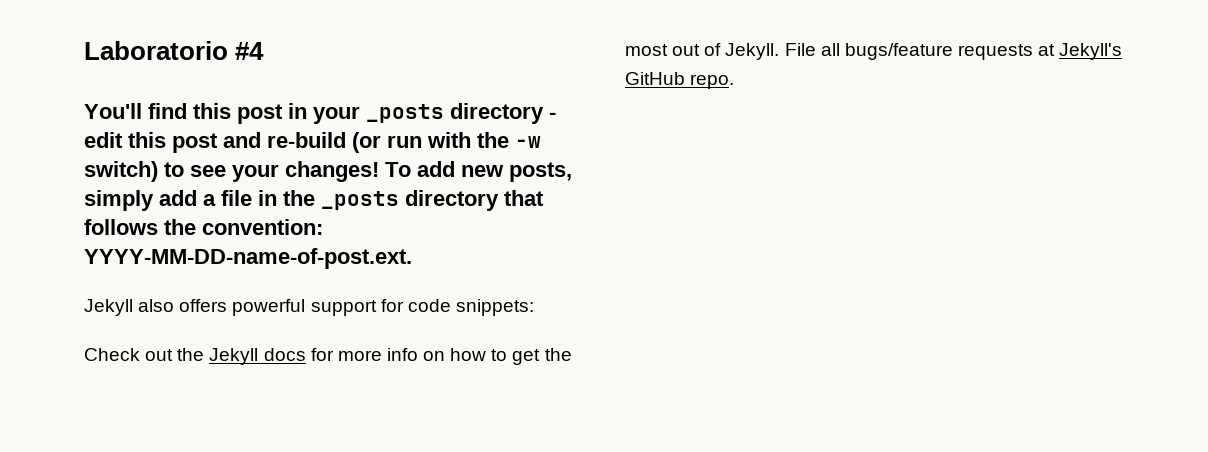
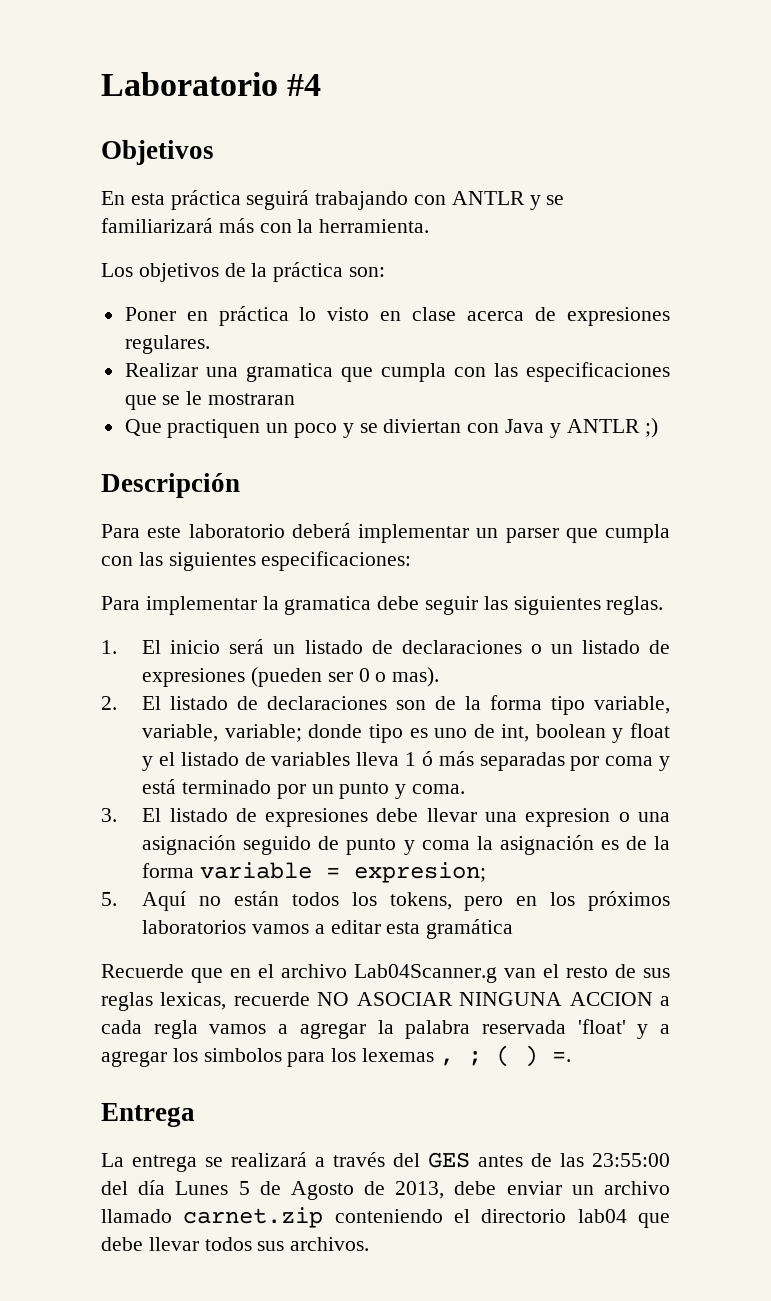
- You'll find this post in your _posts directory - edit this post and re-build (or run with the -w switch) to see your changes! To add new posts, simply add a file in the _posts directory that follows the convention: YYYY-MM-DD-name-of-post.ext.
- Jekyll also offers powerful support for code snippets:
- Check out the Jekyll docs for more info on how to get the most out of Jekyll. File all bugs/feature requests at Jekyll's GitHub repo.
+ Objetivos
+ En esta práctica seguirá trabajando con ANTLR y se familiarizará más con la herramienta.
+ Los objetivos de la práctica son:
+ Poner en práctica lo visto en clase acerca de expresiones regulares.
+ Realizar una gramatica que cumpla con las especificaciones que se le mostraran
+ Que practiquen un poco y se diviertan con Java y ANTLR ;)
+ Descripción
+ Para este laboratorio deberá implementar un parser que cumpla con las siguientes especificaciones:
+ Para implementar la gramatica debe seguir las siguientes reglas.
+ 1. El inicio será un listado de declaraciones o un listado de expresiones (pueden ser 0 o mas).
+ 2. El listado de declaraciones son de la forma tipo variable, variable, variable; donde tipo es uno de int, boolean y float y el listado de variables lleva 1 ó más separadas por coma y está terminado por un punto y coma.
+ 3. El listado de expresiones debe llevar una expresion o una asignación seguido de punto y coma la asignación es de la forma variable = expresion;
+ 5. Aquí no están todos los tokens, pero en los próximos laboratorios vamos a editar esta gramática
+ Recuerde que en el archivo Lab04Scanner.g van el resto de sus reglas lexicas, recuerde NO ASOCIAR NINGUNA ACCION a cada regla vamos a agregar la palabra reservada 'float' y a agregar los simbolos para los lexemas , ; ( ) =.
+ Entrega
+ La entrega se realizará a través del GES antes de las 23:55:00 del día Lunes 5 de Agosto de 2013, debe enviar un archivo llamado carnet.zip conteniendo el directorio lab04 que debe llevar todos sus archivos.

